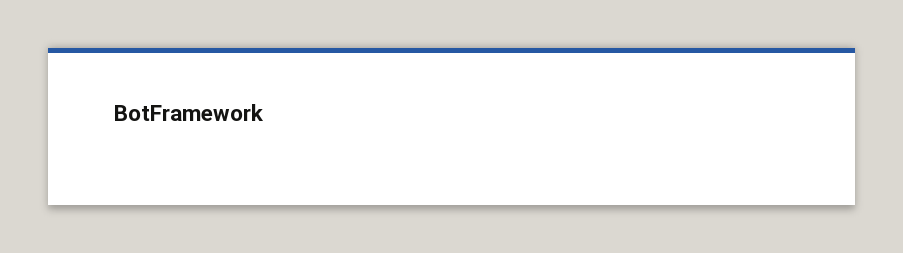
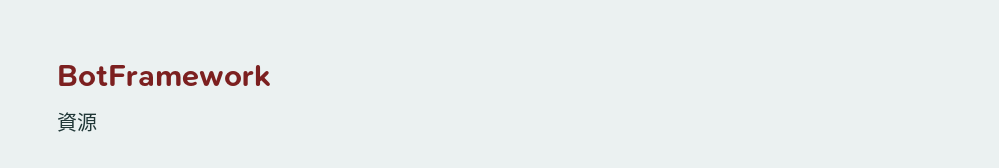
+ 資源

